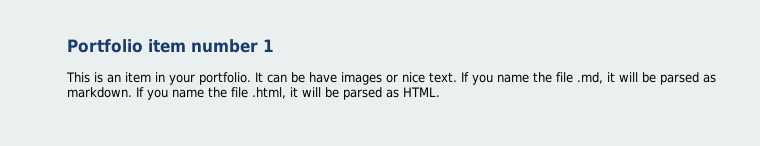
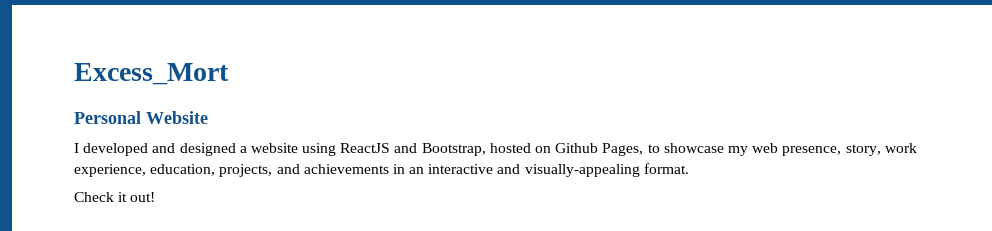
- Portfolio item number 1
- This is an item in your portfolio. It can be have images or nice text. If you name the file .md, it will be parsed as markdown. If you name the file .html, it will be parsed as HTML.
+ Excess_Mort
+ Personal Website
+ I developed and designed a website using ReactJS and Bootstrap, hosted on Github Pages, to showcase my web presence, story, work experience, education, projects, and achievements in an interactive and visually-appealing format.
+ Check it out!

